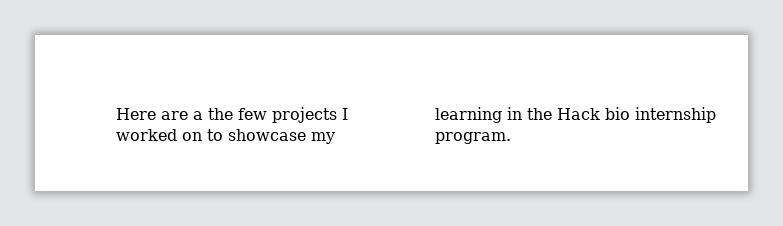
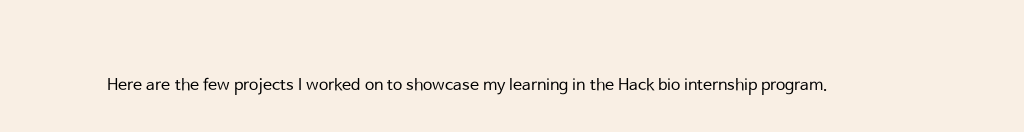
- Here are a the few projects I worked on to showcase my learning in the Hack bio internship program.
+ Here are the few projects I worked on to showcase my learning in the Hack bio internship program.

